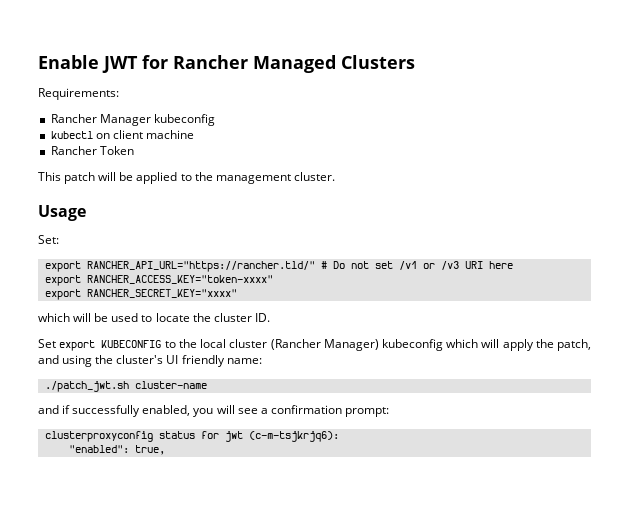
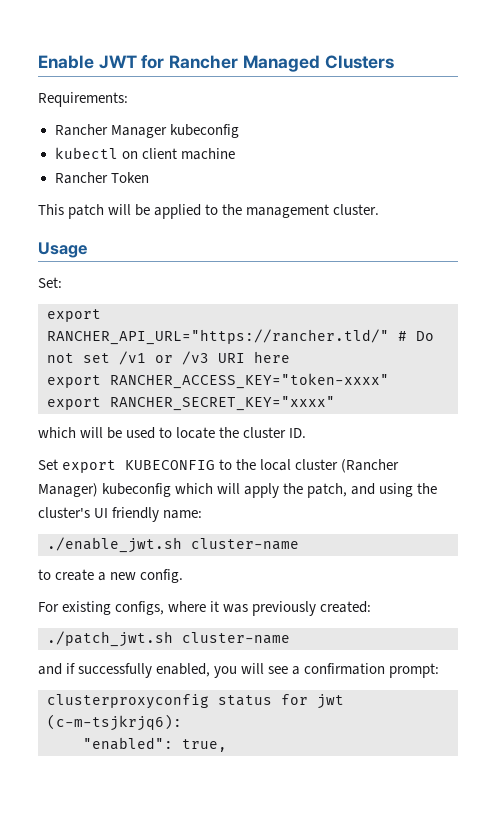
+ ./enable_jwt.sh cluster-name
+ to create a new config.
+ For existing configs, where it was previously created:

